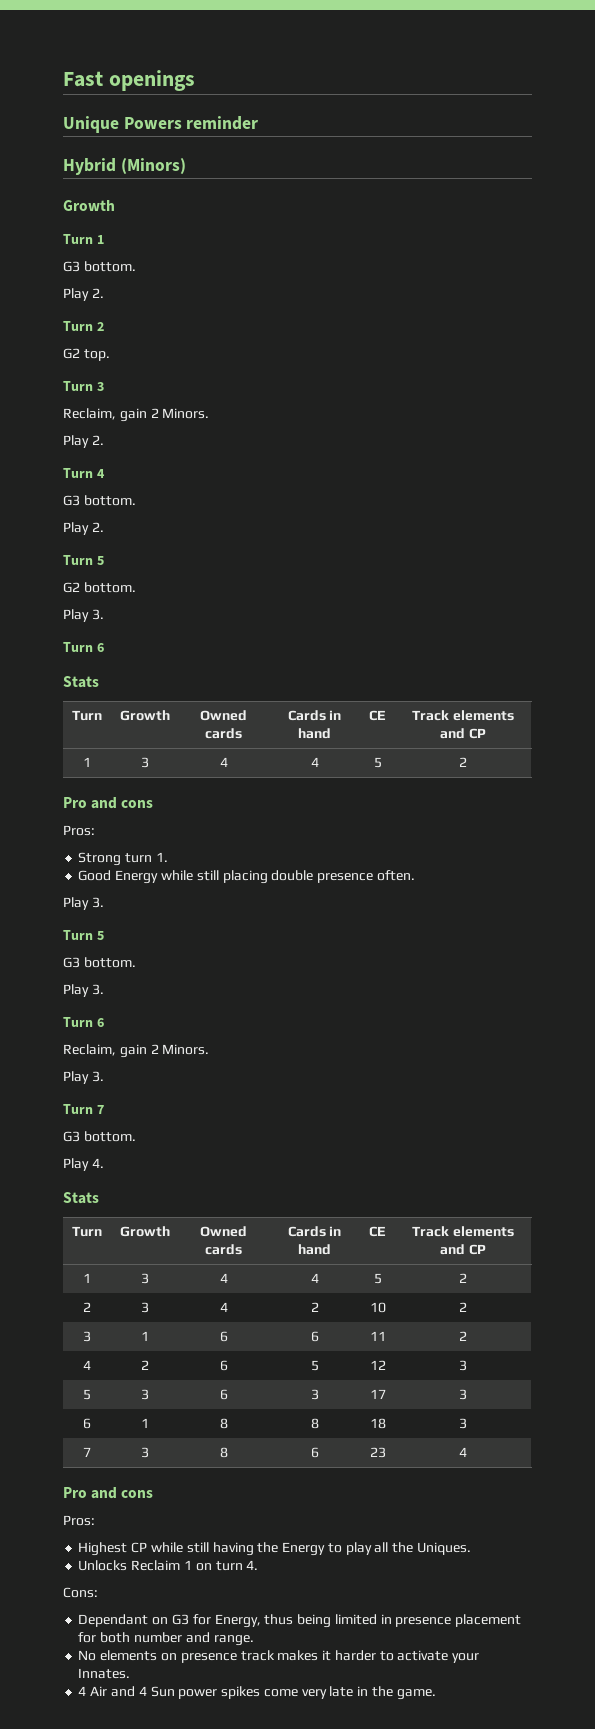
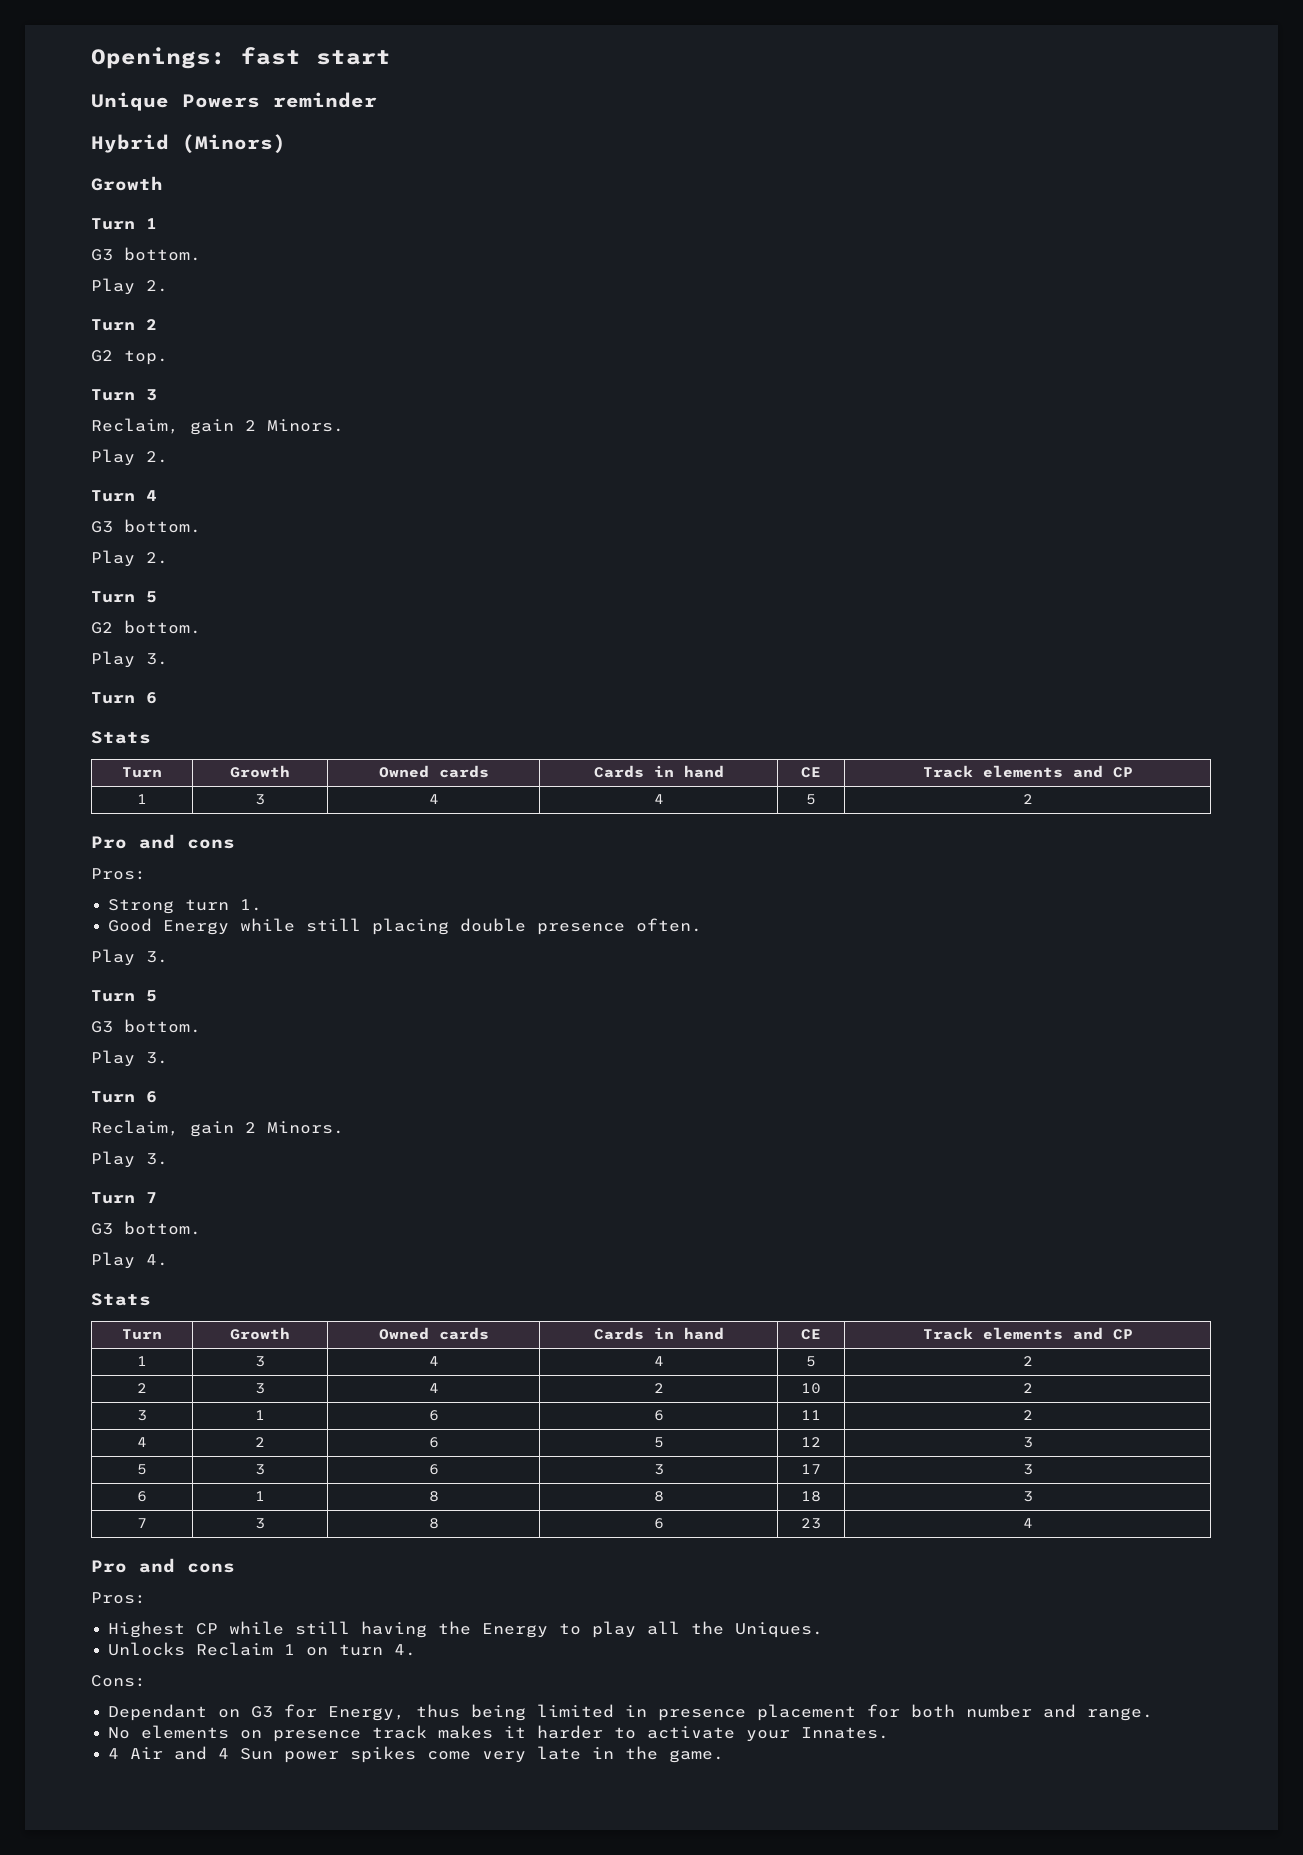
- Fast openings
+ Openings: fast start

